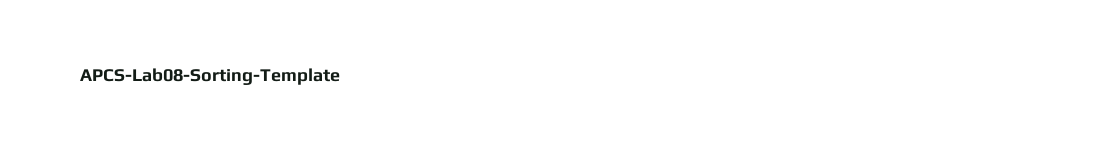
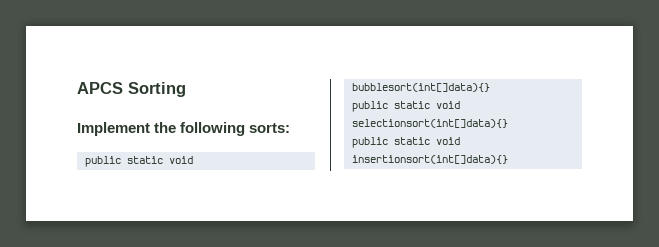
- APCS-Lab08-Sorting-Template
+ APCS Sorting
+ Implement the following sorts:
+ public static void bubblesort(int[]data){}
+ public static void selectionsort(int[]data){}
+ public static void insertionsort(int[]data){}

